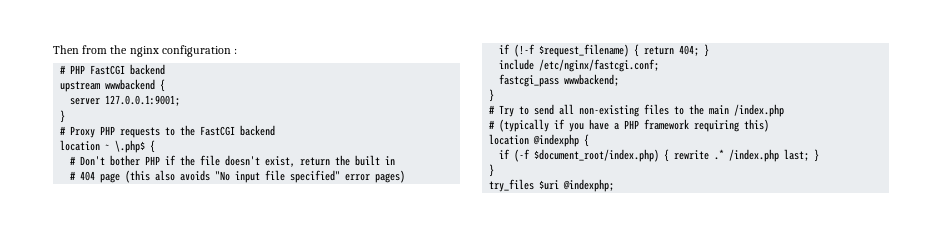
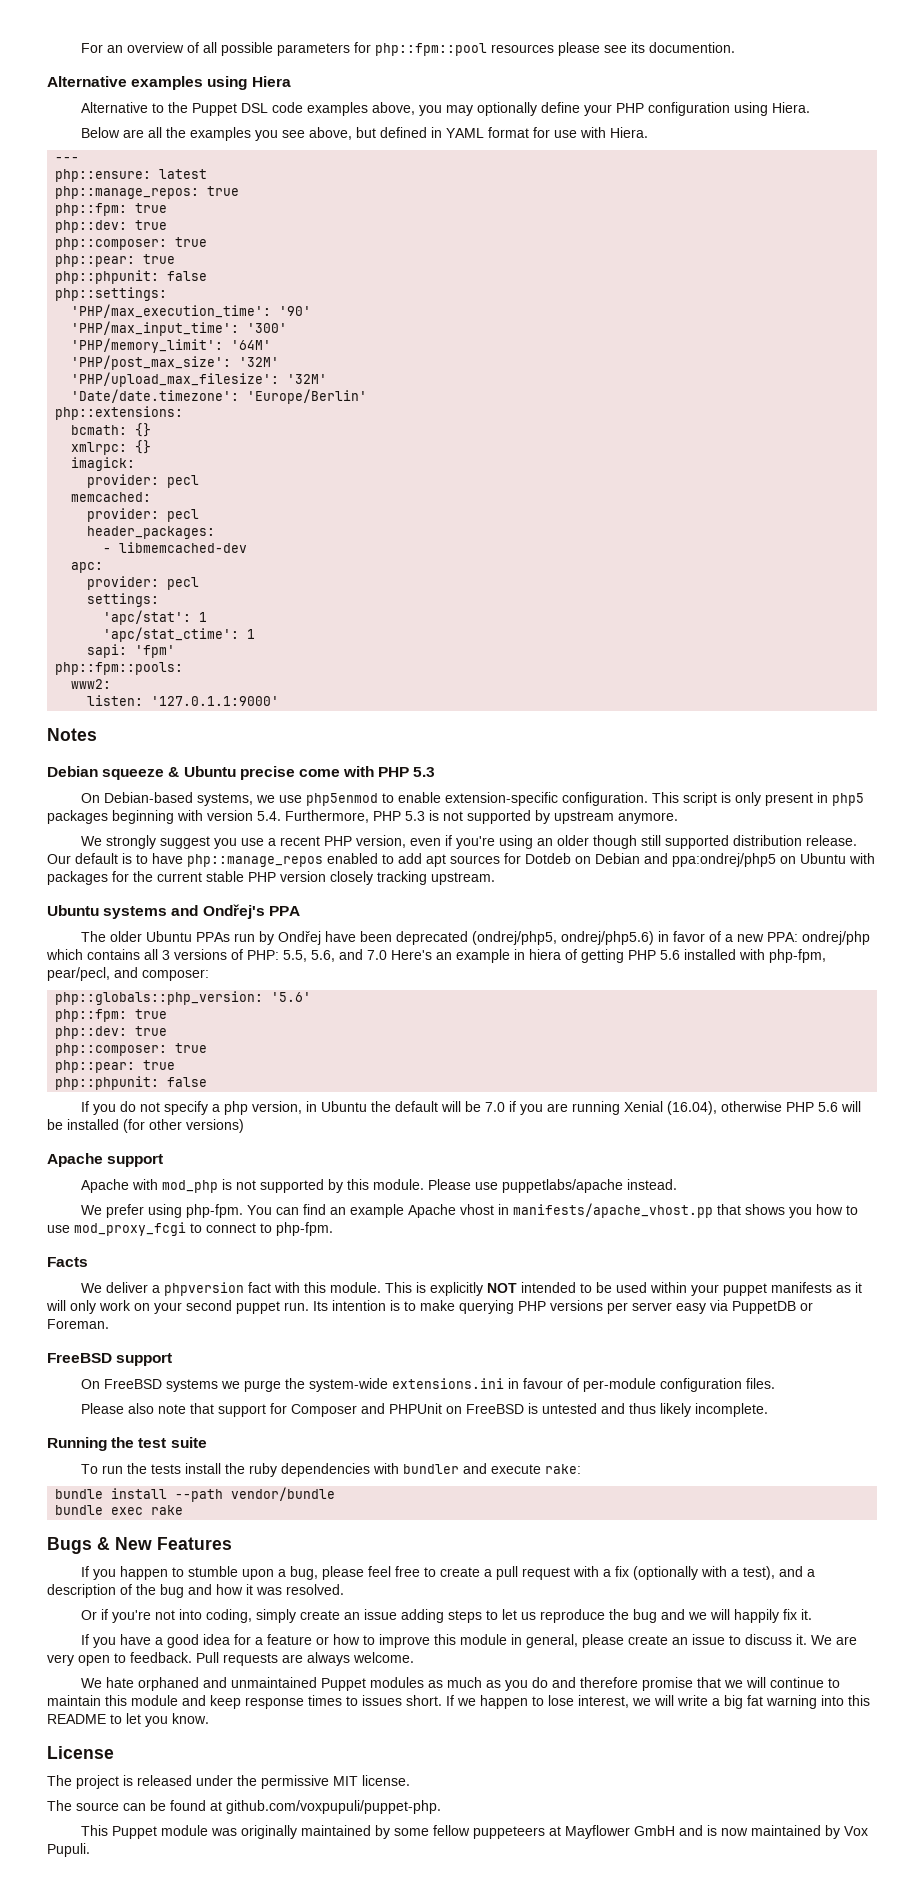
- Then from the nginx configuration :
- # PHP FastCGI backend
- upstream wwwbackend {
- server 127.0.0.1:9001;
- }
- # Proxy PHP requests to the FastCGI backend
- location ~ \.php$ {
- # Don't bother PHP if the file doesn't exist, return the built in
- # 404 page (this also avoids "No input file specified" error pages)
- if (!-f $request_filename) { return 404; }
- include /etc/nginx/fastcgi.conf;
- fastcgi_pass wwwbackend;
- }
- # Try to send all non-existing files to the main /index.php
- # (typically if you have a PHP framework requiring this)
- location @indexphp {
- if (-f $document_root/index.php) { rewrite .* /index.php last; }
- }
- try_files $uri @indexphp;
+ For an overview of all possible parameters for php::fpm::pool resources please see its documention.
+ Alternative examples using Hiera
+ Alternative to the Puppet DSL code examples above, you may optionally define your PHP configuration using Hiera.
+ Below are all the examples you see above, but defined in YAML format for use with Hiera.
+ ---
+ php::ensure: latest
+ php::manage_repos: true
+ php::fpm: true
+ php::dev: true
+ php::composer: true
+ php::pear: true
+ php::phpunit: false
+ php::settings:
+ 'PHP/max_execution_time': '90'
+ 'PHP/max_input_time': '300'
+ 'PHP/memory_limit': '64M'
+ 'PHP/post_max_size': '32M'
+ 'PHP/upload_max_filesize': '32M'
+ 'Date/date.timezone': 'Europe/Berlin'
+ php::extensions:
+ bcmath: {}
+ xmlrpc: {}
+ imagick:
+ provider: pecl
+ memcached:
+ provider: pecl
+ header_packages:
+ - libmemcached-dev
+ apc:
+ provider: pecl
+ settings:
+ 'apc/stat': 1
+ 'apc/stat_ctime': 1
+ sapi: 'fpm'
+ php::fpm::pools:
+ www2:
+ listen: '127.0.1.1:9000'
+ Notes
+ Debian squeeze & Ubuntu precise come with PHP 5.3
+ On Debian-based systems, we use php5enmod to enable extension-specific configuration. This script is only present in php5 packages beginning with version 5.4. Furthermore, PHP 5.3 is not supported by upstream anymore.
+ We strongly suggest you use a recent PHP version, even if you're using an older though still supported distribution release. Our default is to have php::manage_repos enabled to add apt sources for Dotdeb on Debian and ppa:ondrej/php5 on Ubuntu with packages for the current stable PHP version closely tracking upstream.
+ Ubuntu systems and Ondřej's PPA
+ The older Ubuntu PPAs run by Ondřej have been deprecated (ondrej/php5, ondrej/php5.6) in favor of a new PPA: ondrej/php which contains all 3 versions of PHP: 5.5, 5.6, and 7.0 Here's an example in hiera of getting PHP 5.6 installed with php-fpm, pear/pecl, and composer:
+ php::globals::php_version: '5.6'
+ php::fpm: true
+ php::dev: true
+ php::composer: true
+ php::pear: true
+ php::phpunit: false
+ If you do not specify a php version, in Ubuntu the default will be 7.0 if you are running Xenial (16.04), otherwise PHP 5.6 will be installed (for other versions)
+ Apache support
+ Apache with mod_php is not supported by this module. Please use puppetlabs/apache instead.
+ We prefer using php-fpm. You can find an example Apache vhost in manifests/apache_vhost.pp that shows you how to use mod_proxy_fcgi to connect to php-fpm.
+ Facts
+ We deliver a phpversion fact with this module. This is explicitly NOT intended to be used within your puppet manifests as it will only work on your second puppet run. Its intention is to make querying PHP versions per server easy via PuppetDB or Foreman.
+ FreeBSD support
+ On FreeBSD systems we purge the system-wide extensions.ini in favour of per-module configuration files.
+ Please also note that support for Composer and PHPUnit on FreeBSD is untested and thus likely incomplete.
+ Running the test suite
+ To run the tests install the ruby dependencies with bundler and execute rake:
+ bundle install --path vendor/bundle
+ bundle exec rake
+ Bugs & New Features
+ If you happen to stumble upon a bug, please feel free to create a pull request with a fix (optionally with a test), and a description of the bug and how it was resolved.
+ Or if you're not into coding, simply create an issue adding steps to let us reproduce the bug and we will happily fix it.
+ If you have a good idea for a feature or how to improve this module in general, please create an issue to discuss it. We are very open to feedback. Pull requests are always welcome.
+ We hate orphaned and unmaintained Puppet modules as much as you do and therefore promise that we will continue to maintain this module and keep response times to issues short. If we happen to lose interest, we will write a big fat warning into this README to let you know.
+ License
+ The project is released under the permissive MIT license.
+ The source can be found at github.com/voxpupuli/puppet-php.
+ This Puppet module was originally maintained by some fellow puppeteers at Mayflower GmbH and is now maintained by Vox Pupuli.

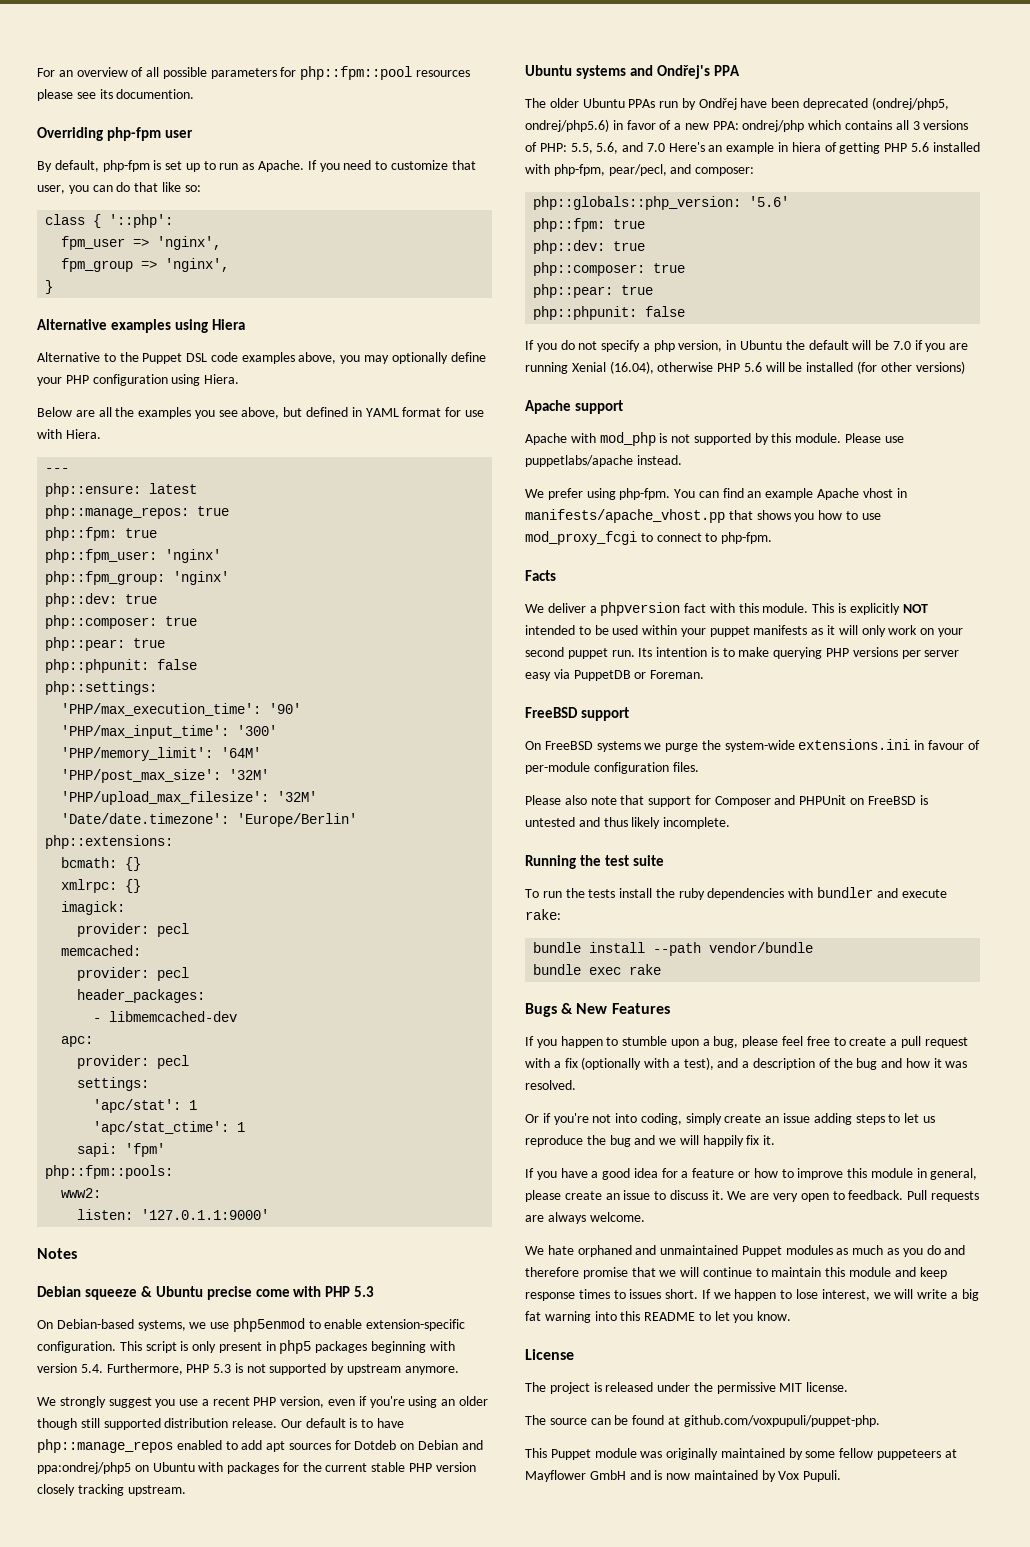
+ Overriding php-fpm user
+ By default, php-fpm is set up to run as Apache. If you need to customize that user, you can do that like so:
+ class { '::php':
+ fpm_user => 'nginx',
+ fpm_group => 'nginx',
+ }
+ php::fpm_user: 'nginx'
+ php::fpm_group: 'nginx'

